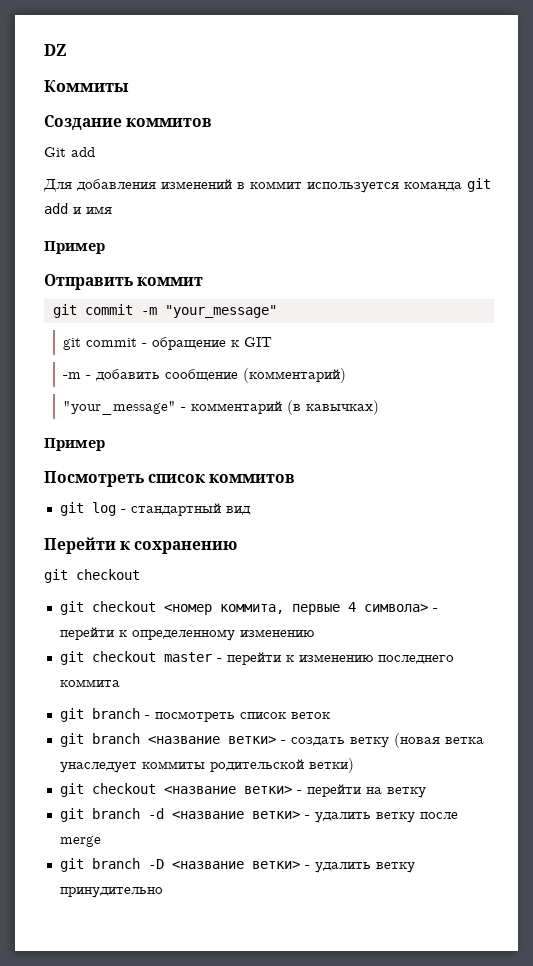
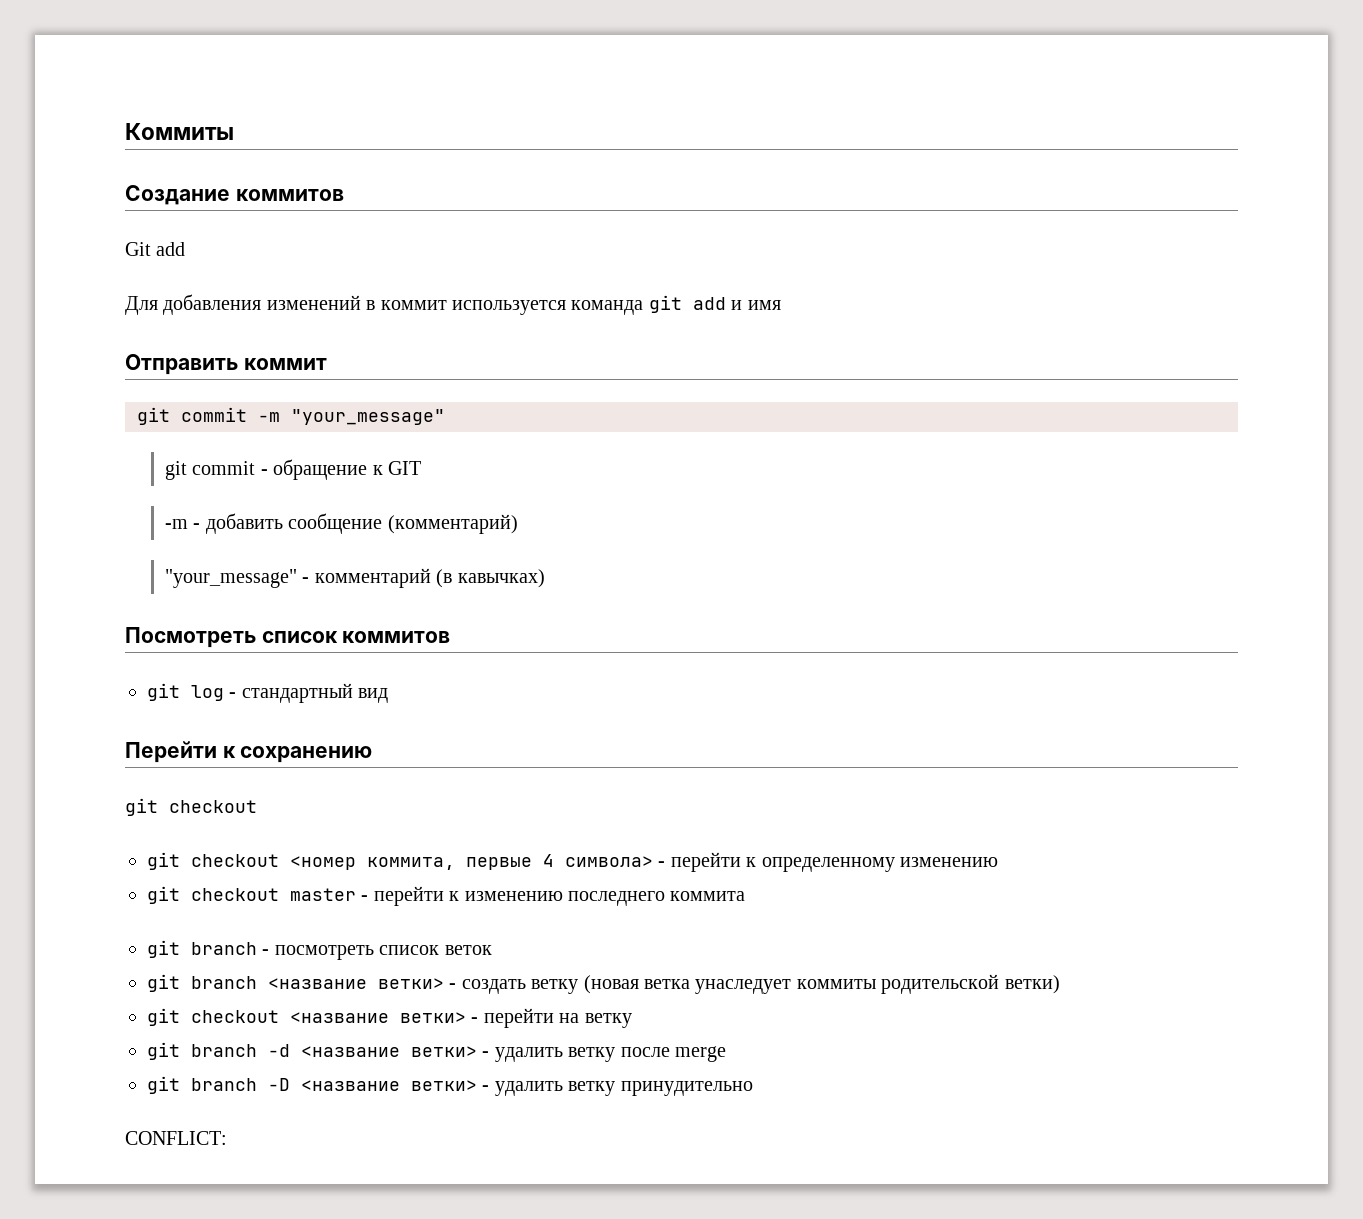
- DZ
  Для добавления изменений в коммит используется команда git add и имя
- Пример
  "your_message" - комментарий (в кавычках)
- Пример
+ CONFLICT:

